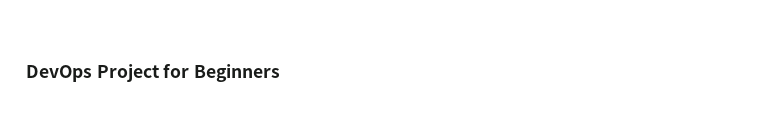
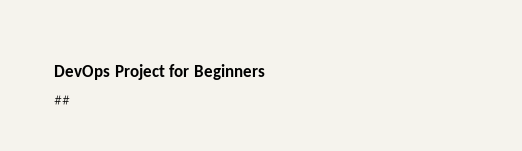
+ ##

